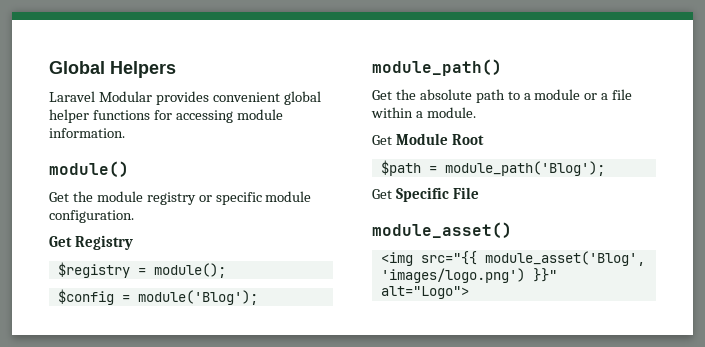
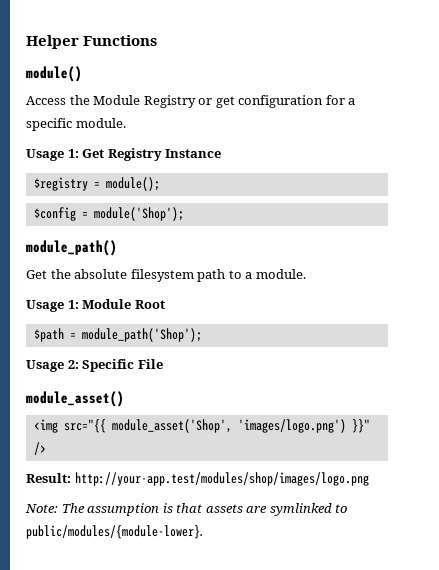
- Global Helpers
- Laravel Modular provides convenient global helper functions for accessing module information.
+ Helper Functions
  module()
- Get the module registry or specific module configuration.
- Get Registry
+ Access the Module Registry or get configuration for a specific module.
+ Usage 1: Get Registry Instance
- $config = module('Blog');
+ $config = module('Shop');
- Get the absolute path to a module or a file within a module.
- Get Module Root
+ Get the absolute filesystem path to a module.
+ Usage 1: Module Root
- $path = module_path('Blog');
- Get Specific File
+ $path = module_path('Shop');
+ Usage 2: Specific File
- <img src="{{ module_asset('Blog', 'images/logo.png') }}" alt="Logo">
+ <img src="{{ module_asset('Shop', 'images/logo.png') }}" />
+ Result: http://your-app.test/modules/shop/images/logo.png
+ Note: The assumption is that assets are symlinked to public/modules/{module-lower}.

